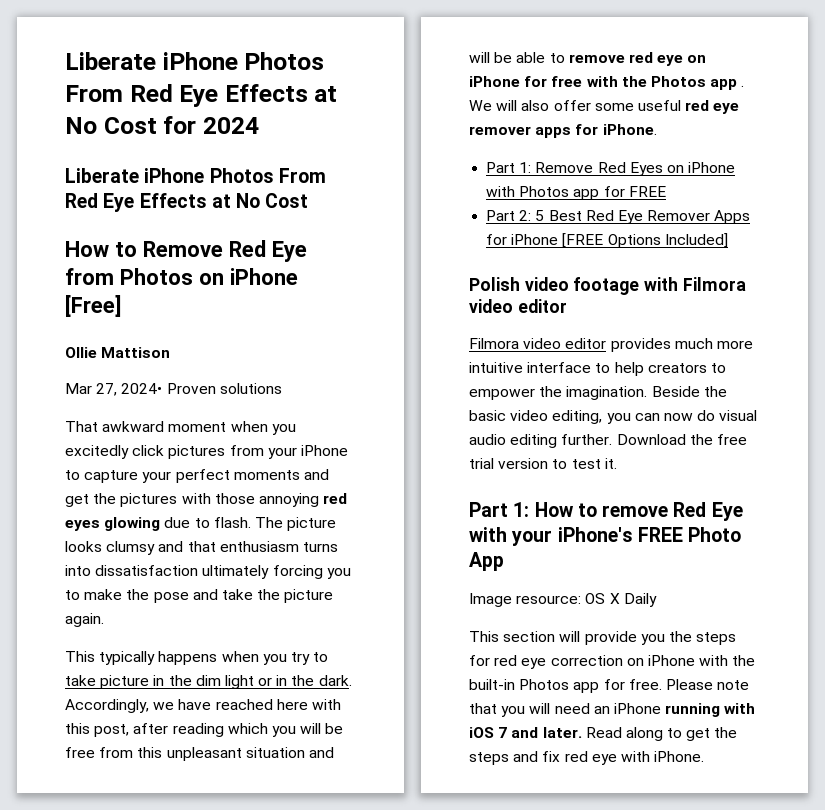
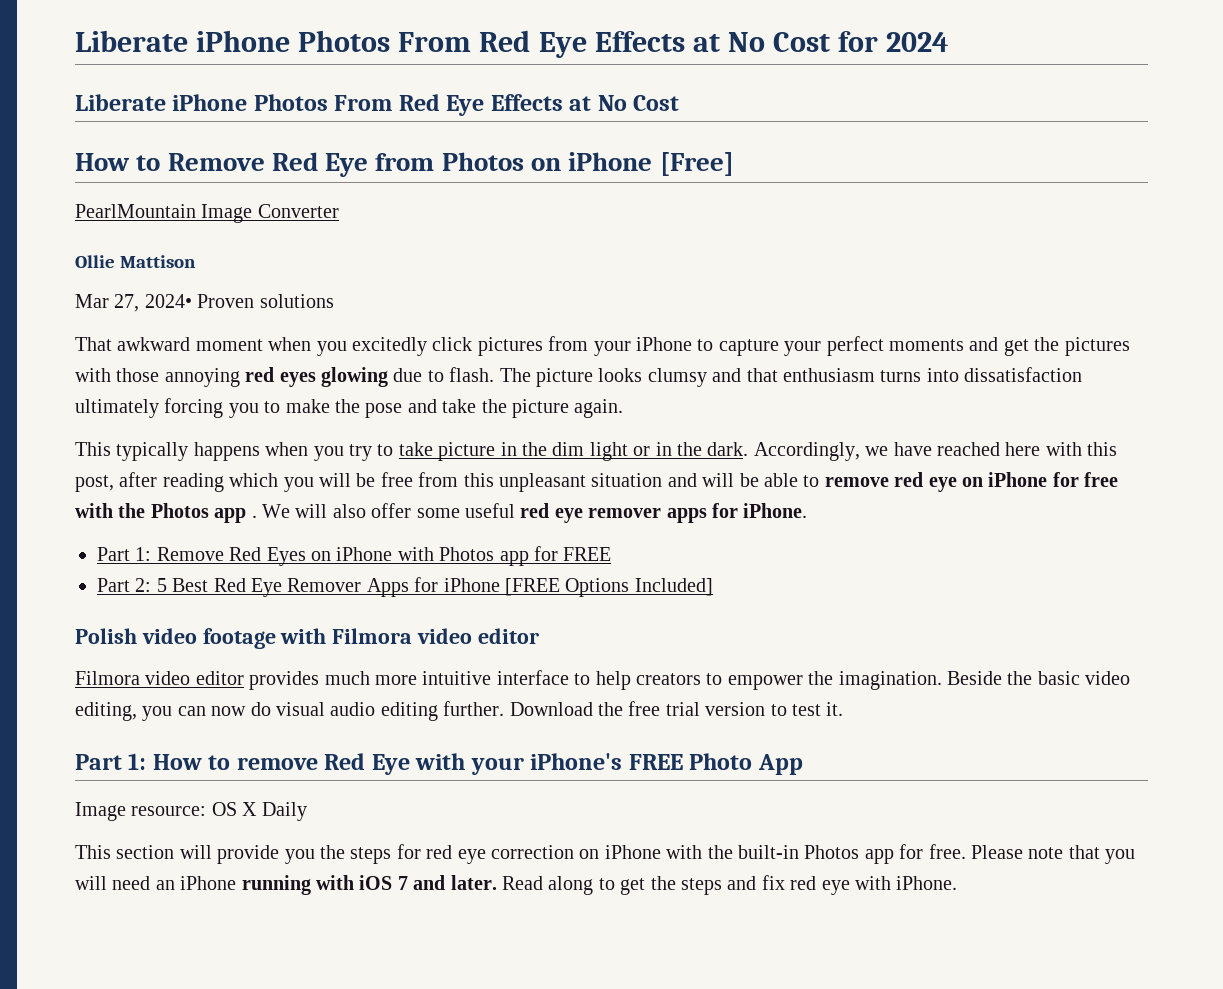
+ PearlMountain Image Converter

